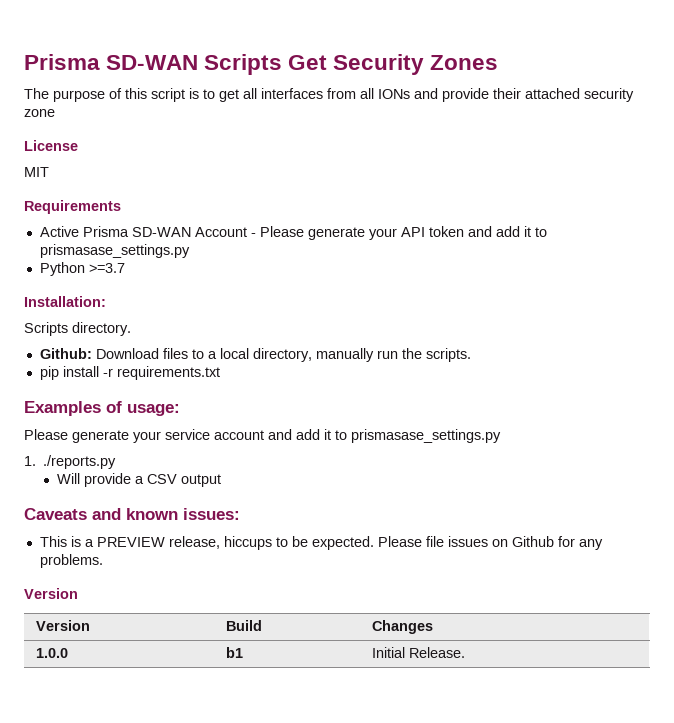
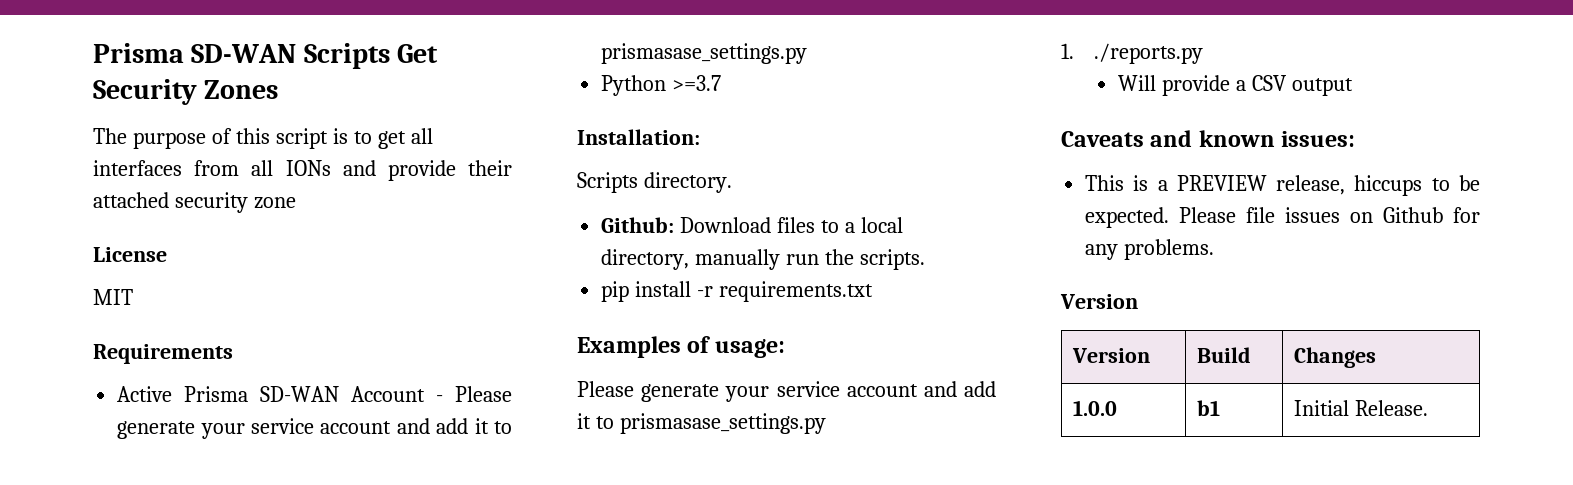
- Active Prisma SD-WAN Account - Please generate your API token and add it to prismasase_settings.py
+ Active Prisma SD-WAN Account - Please generate your service account and add it to prismasase_settings.py

